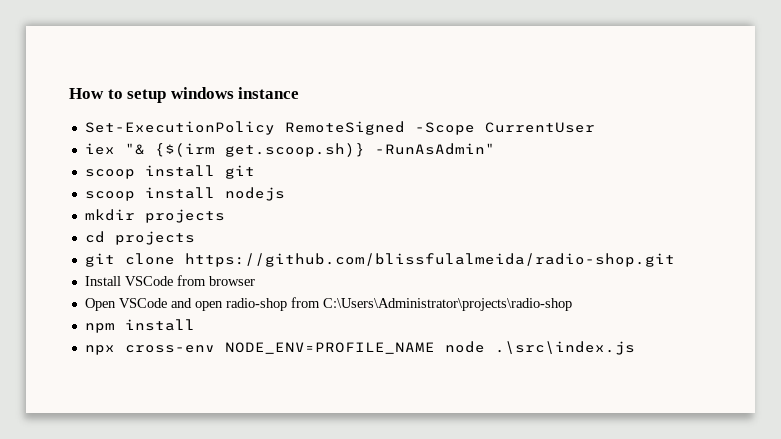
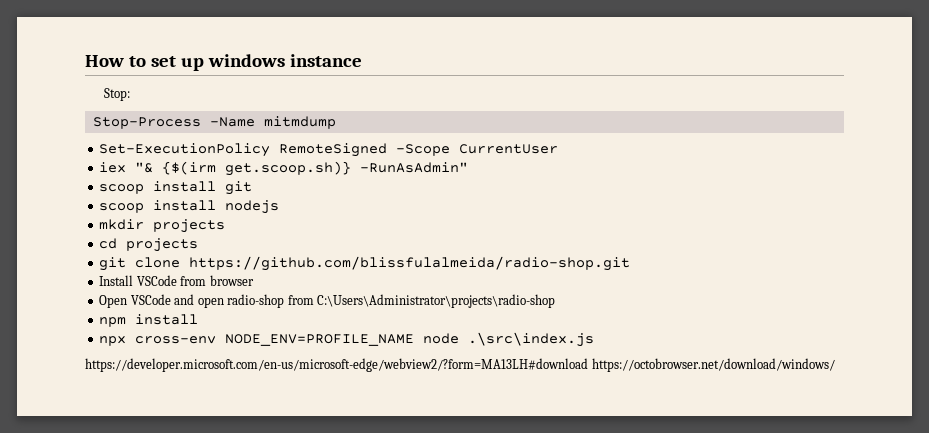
- How to setup windows instance
+ How to set up windows instance
+ Stop:
+ Stop-Process -Name mitmdump
+ https://developer.microsoft.com/en-us/microsoft-edge/webview2/?form=MA13LH#download https://octobrowser.net/download/windows/

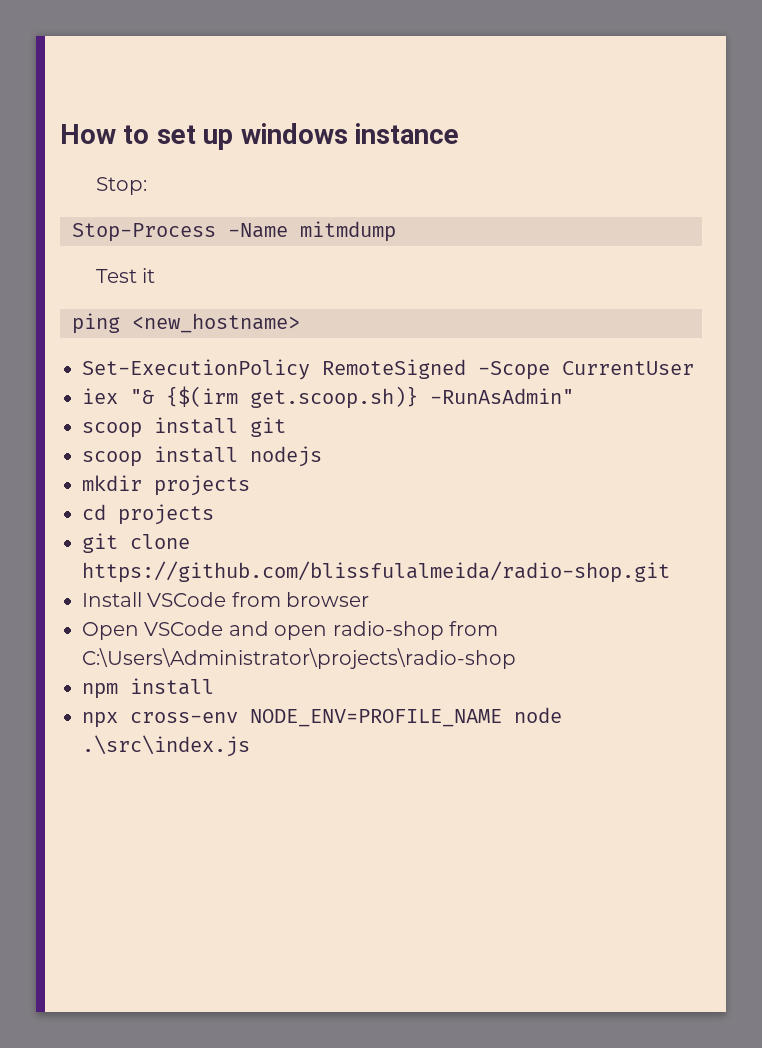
+ Test it
+ ping <new_hostname>
- https://developer.microsoft.com/en-us/microsoft-edge/webview2/?form=MA13LH#download https://octobrowser.net/download/windows/

